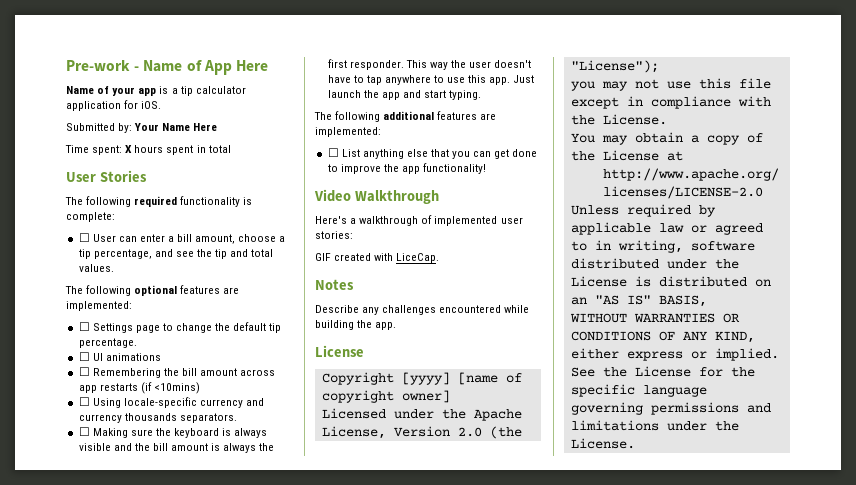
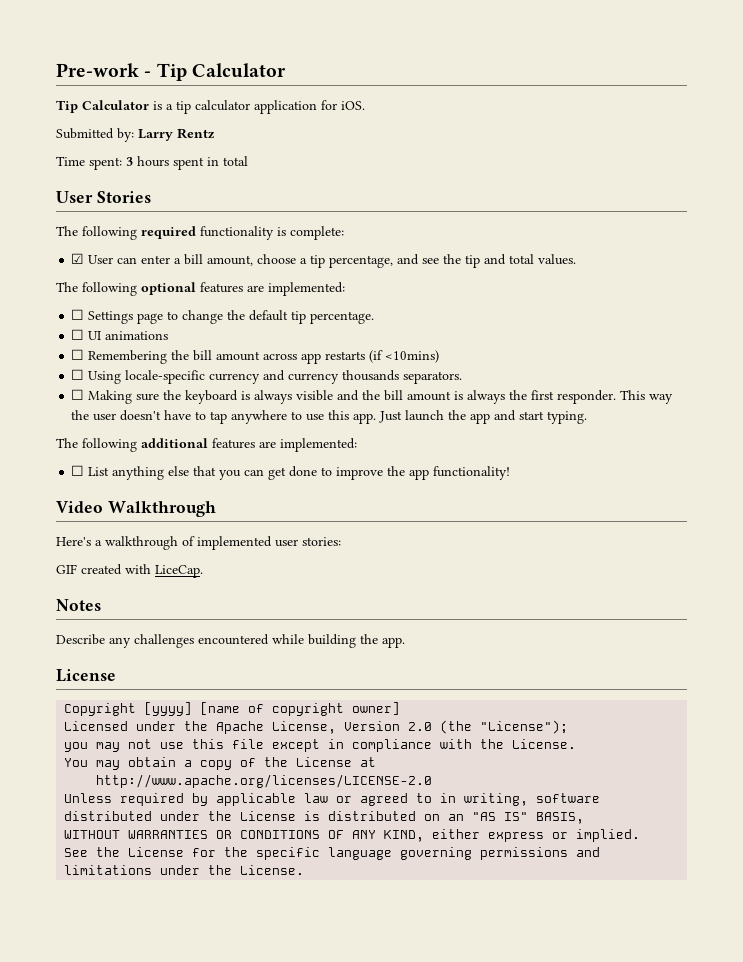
- Pre-work - Name of App Here
- Name of your app is a tip calculator application for iOS.
+ Pre-work - Tip Calculator
+ Tip Calculator is a tip calculator application for iOS.
- Submitted by: Your Name Here
+ Submitted by: Larry Rentz
- Time spent: X hours spent in total
+ Time spent: 3 hours spent in total
- ☐ User can enter a bill amount, choose a tip percentage, and see the tip and total values.
+ ☑ User can enter a bill amount, choose a tip percentage, and see the tip and total values.

